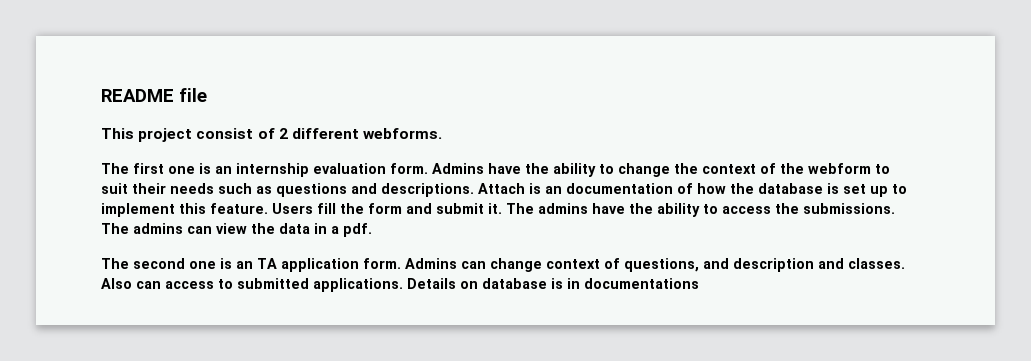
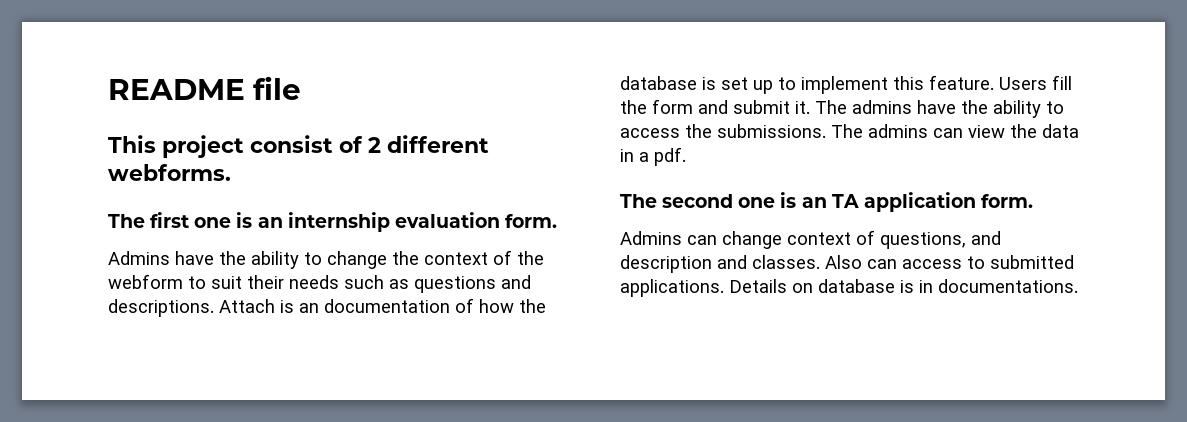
- The first one is an internship evaluation form. Admins have the ability to change the context of the webform to suit their needs such as questions and descriptions.
+ The first one is an internship evaluation form.
+ Admins have the ability to change the context of the webform to suit their needs such as questions and descriptions.
- The second one is an TA application form. Admins can change context of questions, and description and classes.
+ The second one is an TA application form.
+ Admins can change context of questions, and description and classes.
- Details on database is in documentations
+ Details on database is in documentations.

